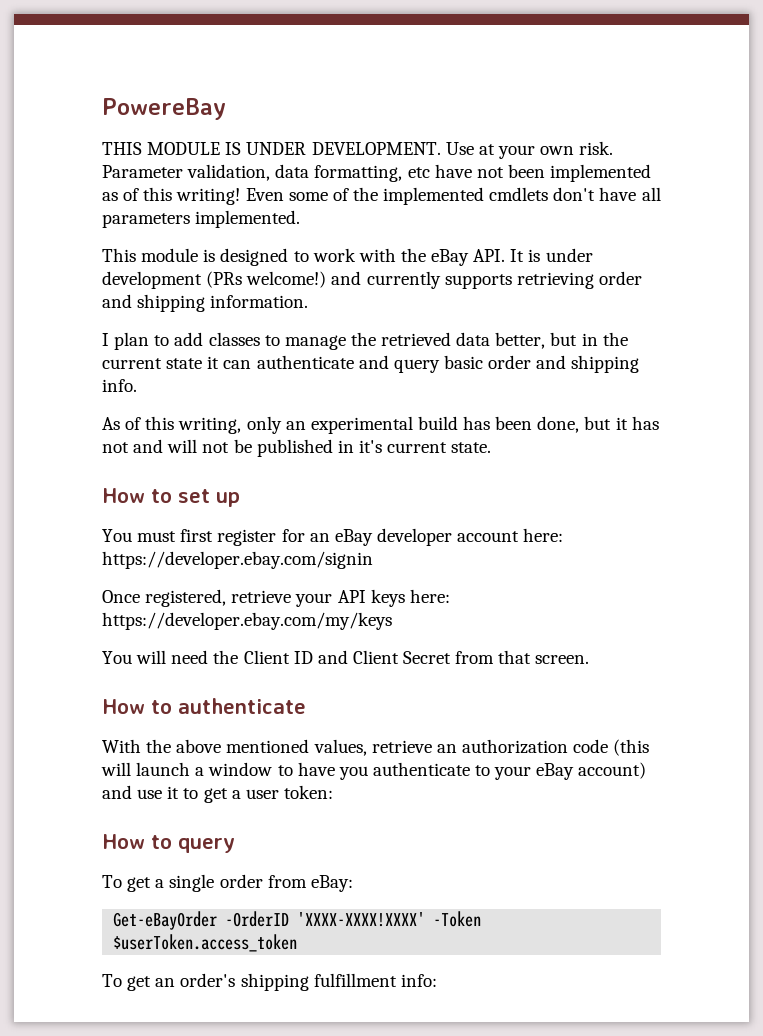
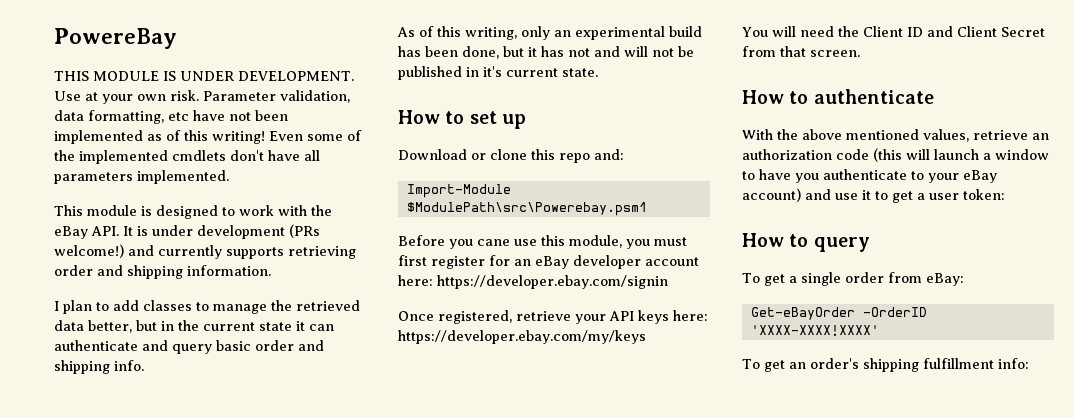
- You must first register for an eBay developer account here: https://developer.ebay.com/signin
+ Download or clone this repo and:
+ Import-Module $ModulePath\src\Powerebay.psm1
+ Before you cane use this module, you must first register for an eBay developer account here: https://developer.ebay.com/signin
- Get-eBayOrder -OrderID 'XXXX-XXXX!XXXX' -Token $userToken.access_token
+ Get-eBayOrder -OrderID 'XXXX-XXXX!XXXX'

